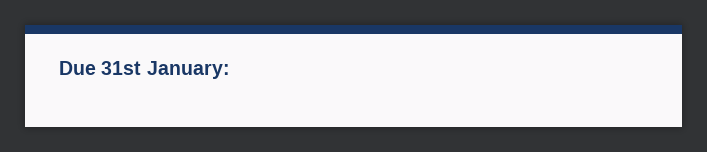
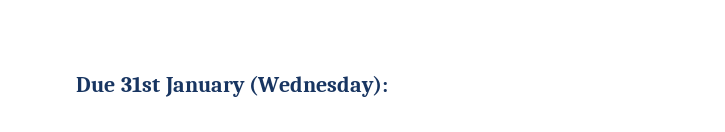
- Due 31st January:
+ Due 31st January (Wednesday):

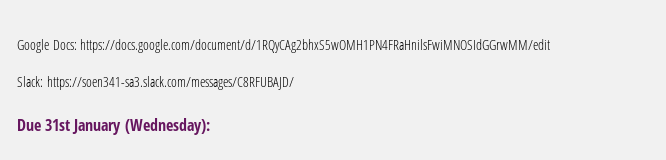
+ Google Docs: https://docs.google.com/document/d/1RQyCAg2bhxS5wOMH1PN4FRaHnilsFwiMNOSIdGGrwMM/edit
+ Slack: https://soen341-sa3.slack.com/messages/C8RFUBAJD/

